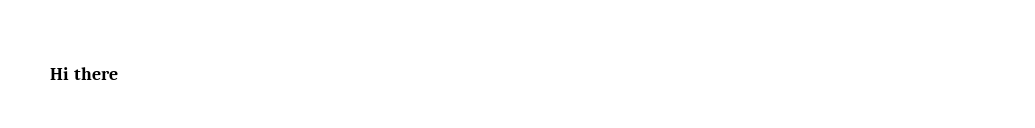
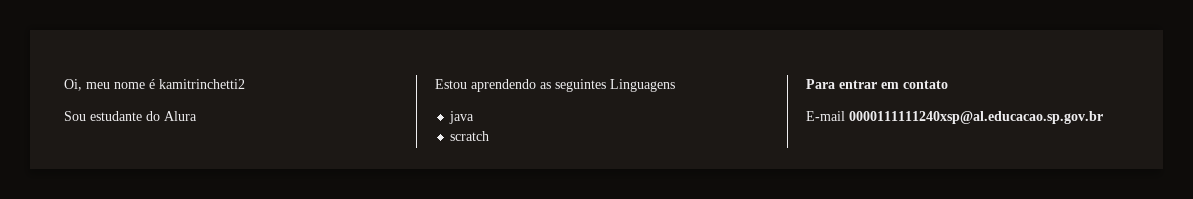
- Hi there
+ Oi, meu nome é kamitrinchetti2
+ Sou estudante do Alura
+ Estou aprendendo as seguintes Linguagens
+ java
+ scratch
+ Para entrar em contato
+ E-mail 0000111111240xsp@al.educacao.sp.gov.br

